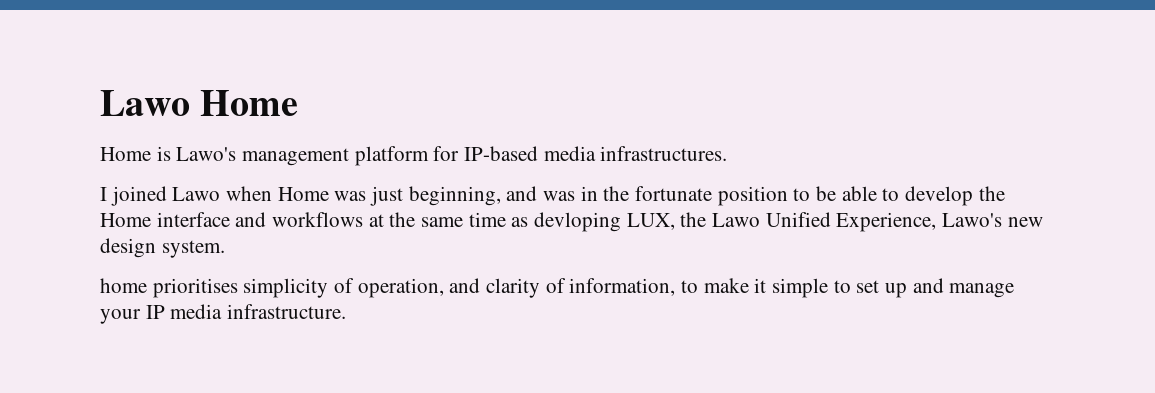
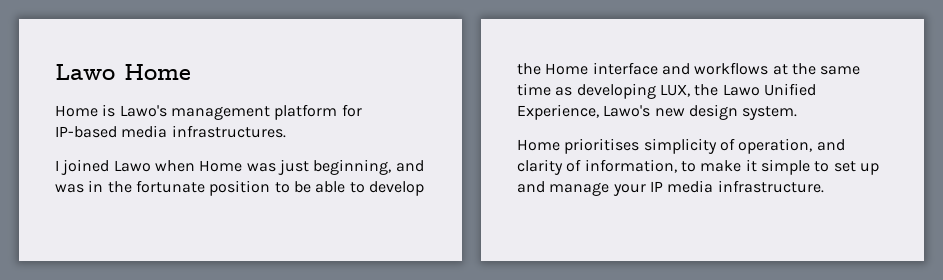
- I joined Lawo when Home was just beginning, and was in the fortunate position to be able to develop the Home interface and workflows at the same time as devloping LUX, the Lawo Unified Experience, Lawo's new design system.
+ I joined Lawo when Home was just beginning, and was in the fortunate position to be able to develop the Home interface and workflows at the same time as developing LUX, the Lawo Unified Experience, Lawo's new design system.
- home prioritises simplicity of operation, and clarity of information, to make it simple to set up and manage your IP media infrastructure.
+ Home prioritises simplicity of operation, and clarity of information, to make it simple to set up and manage your IP media infrastructure.

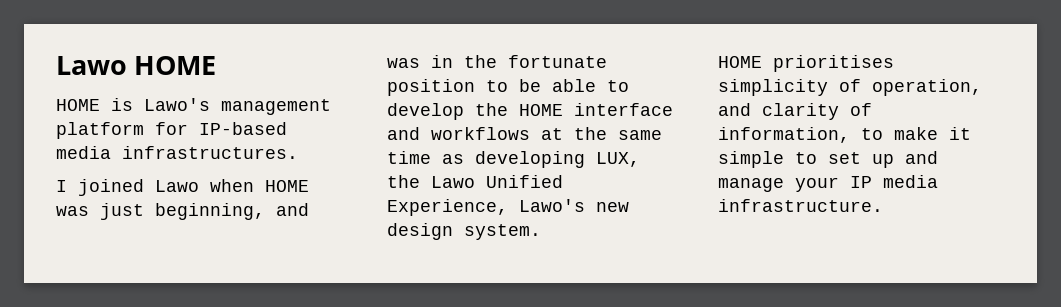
- Lawo Home
- Home is Lawo's management platform for IP-based media infrastructures.
+ Lawo HOME
+ HOME is Lawo's management platform for IP-based media infrastructures.
- I joined Lawo when Home was just beginning, and was in the fortunate position to be able to develop the Home interface and workflows at the same time as developing LUX, the Lawo Unified Experience, Lawo's new design system.
+ I joined Lawo when HOME was just beginning, and was in the fortunate position to be able to develop the HOME interface and workflows at the same time as developing LUX, the Lawo Unified Experience, Lawo's new design system.
- Home prioritises simplicity of operation, and clarity of information, to make it simple to set up and manage your IP media infrastructure.
+ HOME prioritises simplicity of operation, and clarity of information, to make it simple to set up and manage your IP media infrastructure.

